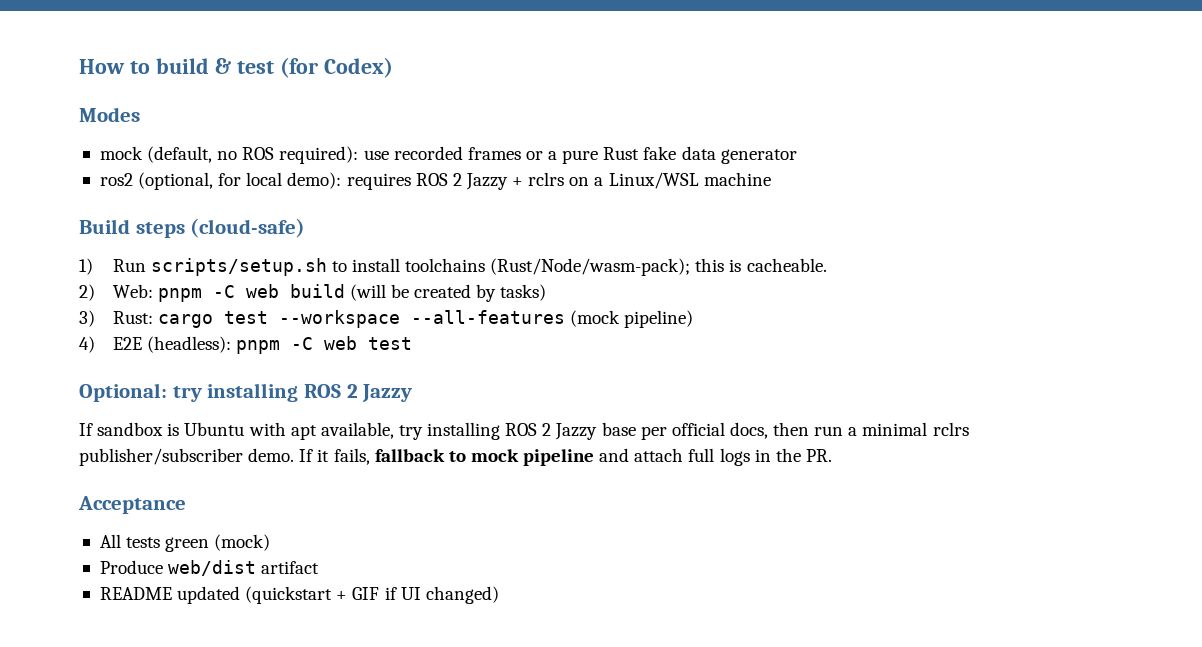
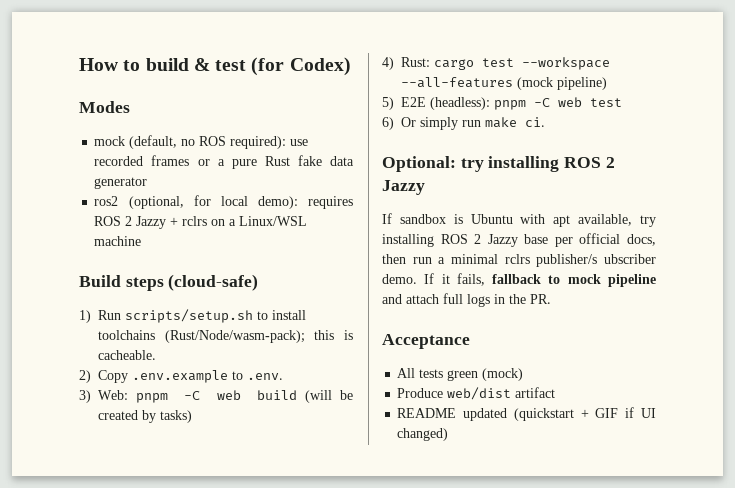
- 2) Web: pnpm -C web build (will be created by tasks)
+ 2) Copy .env.example to .env.
+ 3) Web: pnpm -C web build (will be created by tasks)
- 3) Rust: cargo test --workspace --all-features (mock pipeline)
+ 4) Rust: cargo test --workspace --all-features (mock pipeline)
- 4) E2E (headless): pnpm -C web test
+ 5) E2E (headless): pnpm -C web test
+ 6) Or simply run make ci.
- If sandbox is Ubuntu with apt available, try installing ROS 2 Jazzy base per official docs, then run a minimal rclrs publisher/subscriber demo.
+ If sandbox is Ubuntu with apt available, try installing ROS 2 Jazzy base per official docs, then run a minimal rclrs publisher/s ubscriber demo.

